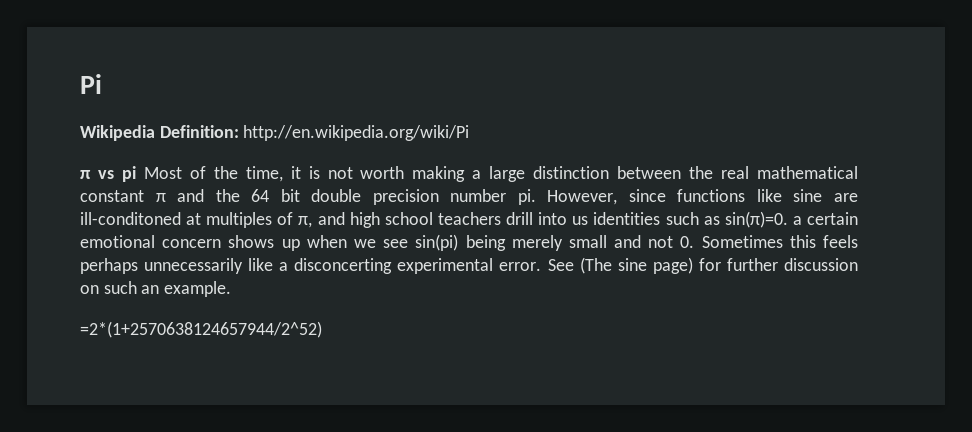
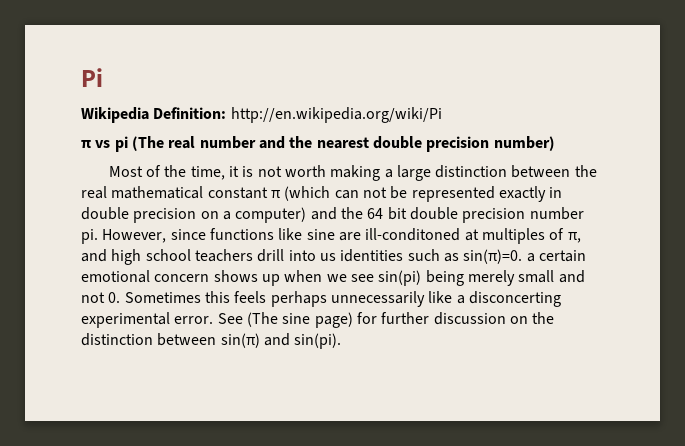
- π vs pi Most of the time, it is not worth making a large distinction between the real mathematical constant π and the 64 bit double precision number pi.
+ π vs pi (The real number and the nearest double precision number)
+ Most of the time, it is not worth making a large distinction between the real mathematical constant π (which can not be represented exactly in double precision on a computer) and the 64 bit double precision number pi.
- See (The sine page) for further discussion on such an example.
- =2*(1+2570638124657944/2^52)
+ See (The sine page) for further discussion on the distinction between sin(π) and sin(pi).

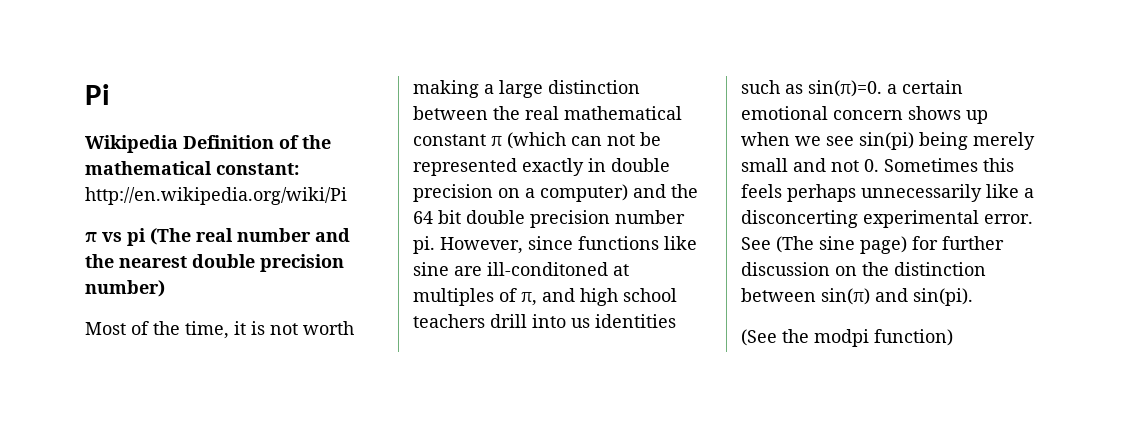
- Wikipedia Definition: http://en.wikipedia.org/wiki/Pi
+ Wikipedia Definition of the mathematical constant: http://en.wikipedia.org/wiki/Pi
+ (See the modpi function)

